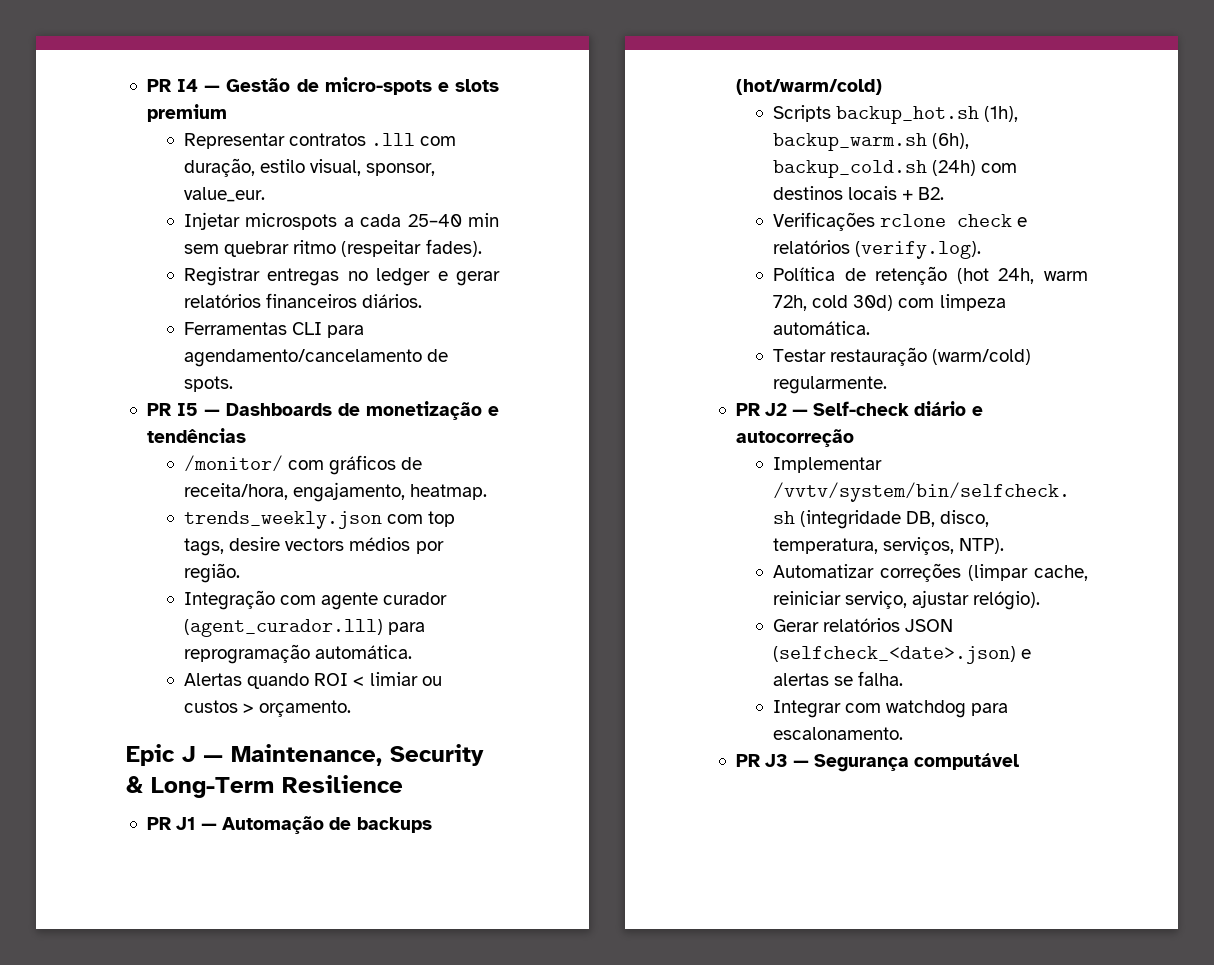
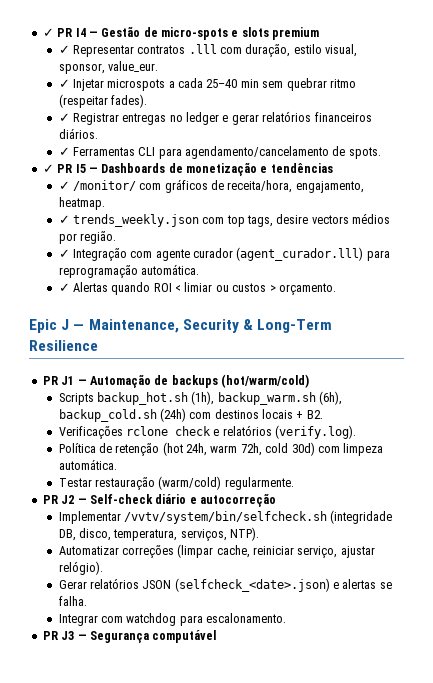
- PR I4 — Gestão de micro-spots e slots premium
+ ✓ PR I4 — Gestão de micro-spots e slots premium
- Representar contratos .lll com duração, estilo visual, sponsor, value_eur.
+ ✓ Representar contratos .lll com duração, estilo visual, sponsor, value_eur.
- Injetar microspots a cada 25–40 min sem quebrar ritmo (respeitar fades).
+ ✓ Injetar microspots a cada 25–40 min sem quebrar ritmo (respeitar fades).
- Registrar entregas no ledger e gerar relatórios financeiros diários.
+ ✓ Registrar entregas no ledger e gerar relatórios financeiros diários.
- Ferramentas CLI para agendamento/cancelamento de spots.
+ ✓ Ferramentas CLI para agendamento/cancelamento de spots.
- PR I5 — Dashboards de monetização e tendências
+ ✓ PR I5 — Dashboards de monetização e tendências
- /monitor/ com gráficos de receita/hora, engajamento, heatmap.
+ ✓ /monitor/ com gráficos de receita/hora, engajamento, heatmap.
- trends_weekly.json com top tags, desire vectors médios por região.
+ ✓ trends_weekly.json com top tags, desire vectors médios por região.
- Integração com agente curador (agent_curador.lll) para reprogramação automática.
+ ✓ Integração com agente curador (agent_curador.lll) para reprogramação automática.
- Alertas quando ROI < limiar ou custos > orçamento.
+ ✓ Alertas quando ROI < limiar ou custos > orçamento.

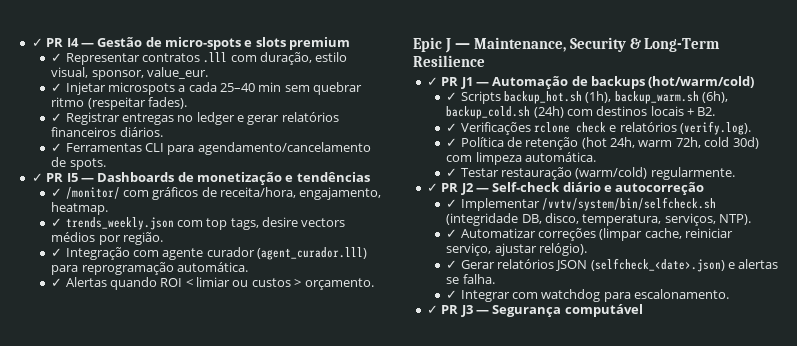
- PR J1 — Automação de backups (hot/warm/cold)
+ ✓ PR J1 — Automação de backups (hot/warm/cold)
- Scripts backup_hot.sh (1h), backup_warm.sh (6h), backup_cold.sh (24h) com destinos locais + B2.
+ ✓ Scripts backup_hot.sh (1h), backup_warm.sh (6h), backup_cold.sh (24h) com destinos locais + B2.
- Verificações rclone check e relatórios (verify.log).
+ ✓ Verificações rclone check e relatórios (verify.log).
- Política de retenção (hot 24h, warm 72h, cold 30d) com limpeza automática.
+ ✓ Política de retenção (hot 24h, warm 72h, cold 30d) com limpeza automática.
- Testar restauração (warm/cold) regularmente.
+ ✓ Testar restauração (warm/cold) regularmente.
- PR J2 — Self-check diário e autocorreção
+ ✓ PR J2 — Self-check diário e autocorreção
- Implementar /vvtv/system/bin/selfcheck.sh (integridade DB, disco, temperatura, serviços, NTP).
+ ✓ Implementar /vvtv/system/bin/selfcheck.sh (integridade DB, disco, temperatura, serviços, NTP).
- Automatizar correções (limpar cache, reiniciar serviço, ajustar relógio).
+ ✓ Automatizar correções (limpar cache, reiniciar serviço, ajustar relógio).
- Gerar relatórios JSON (selfcheck_<date>.json) e alertas se falha.
+ ✓ Gerar relatórios JSON (selfcheck_<date>.json) e alertas se falha.
- Integrar com watchdog para escalonamento.
+ ✓ Integrar com watchdog para escalonamento.
- PR J3 — Segurança computável
+ ✓ PR J3 — Segurança computável

